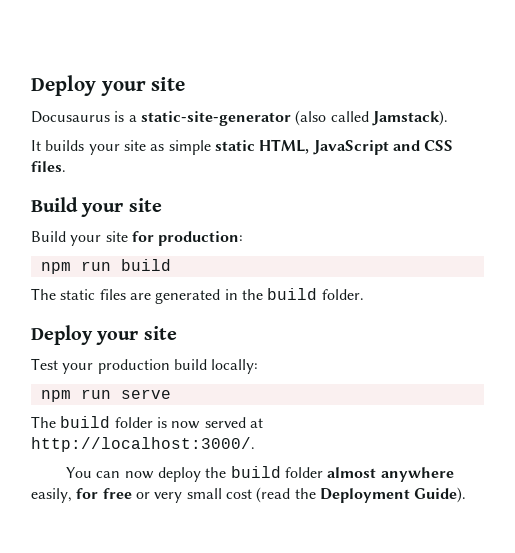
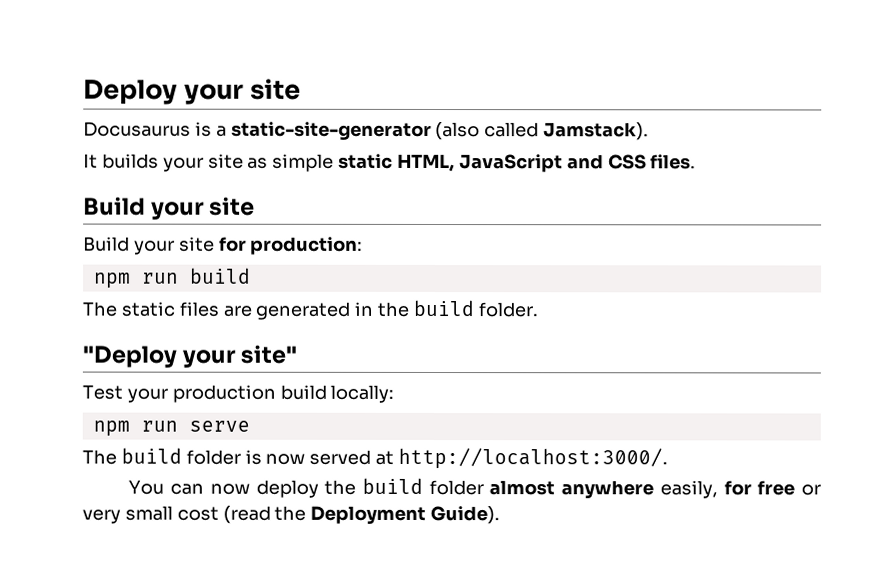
  The static files are generated in the build folder.
- Deploy your site
+ "Deploy your site"

